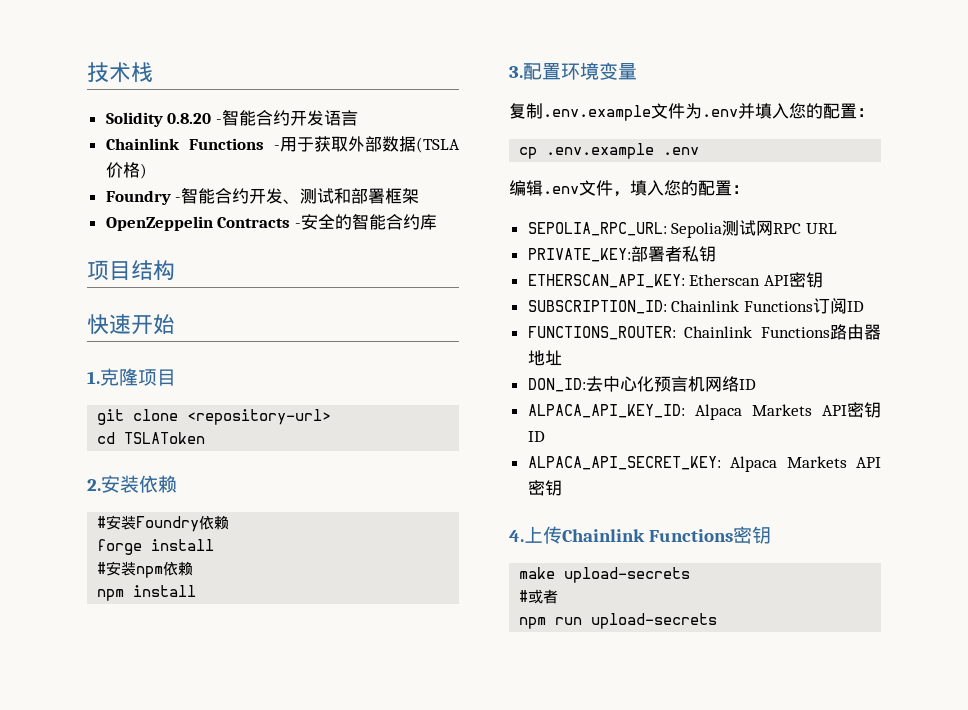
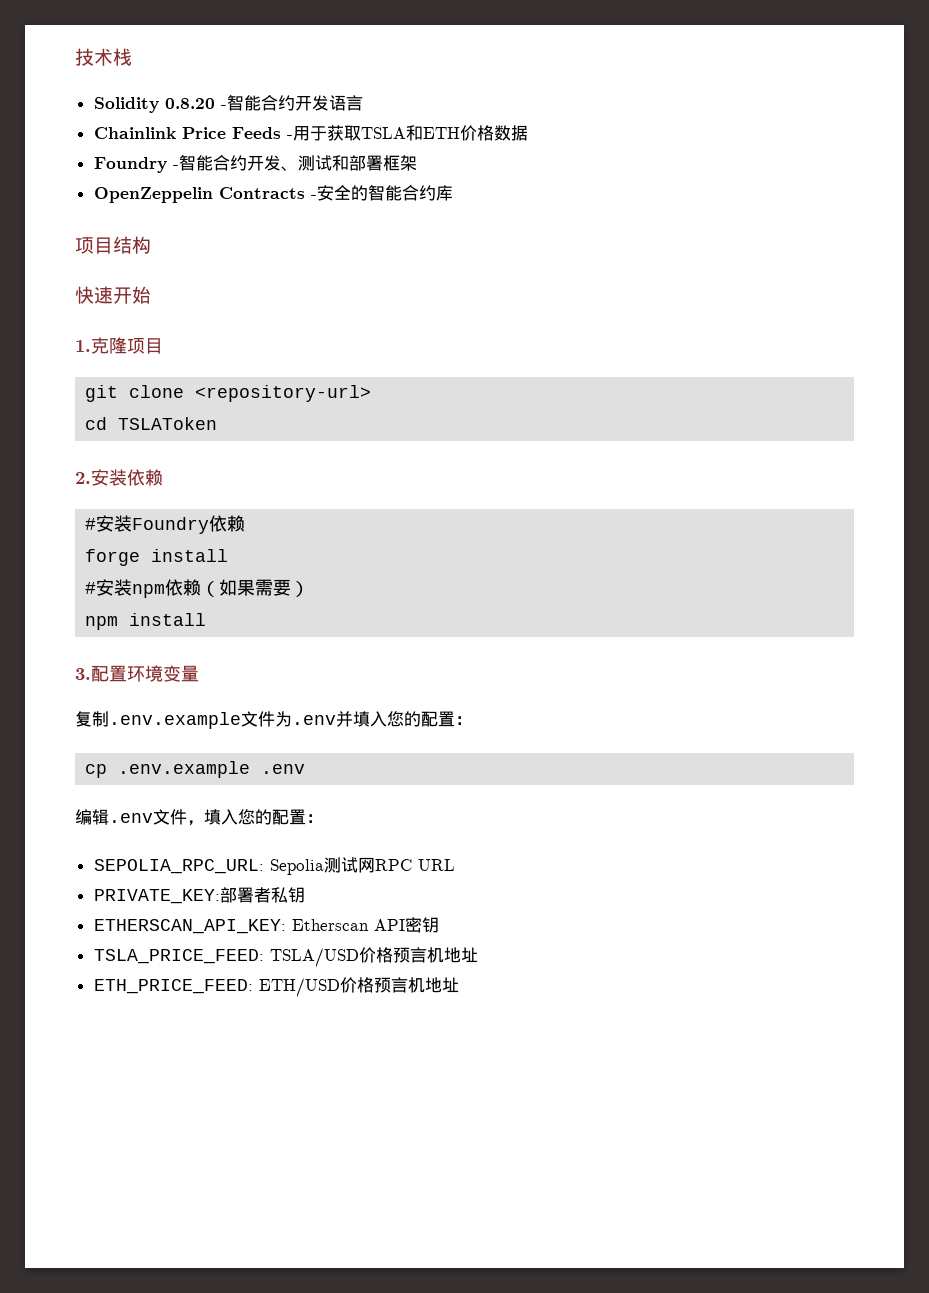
- Chainlink Functions -用于获取外部数据(TSLA价格)
+ Chainlink Price Feeds -用于获取TSLA和ETH价格数据
- #安装npm依赖
+ #安装npm依赖（如果需要）
- SUBSCRIPTION_ID: Chainlink Functions订阅ID
- FUNCTIONS_ROUTER: Chainlink Functions路由器地址
- DON_ID:去中心化预言机网络ID
- ALPACA_API_KEY_ID: Alpaca Markets API密钥ID
- ALPACA_API_SECRET_KEY: Alpaca Markets API密钥
- 4.上传Chainlink Functions密钥
- make upload-secrets
- #或者
- npm run upload-secrets
+ TSLA_PRICE_FEED: TSLA/USD价格预言机地址
+ ETH_PRICE_FEED: ETH/USD价格预言机地址

